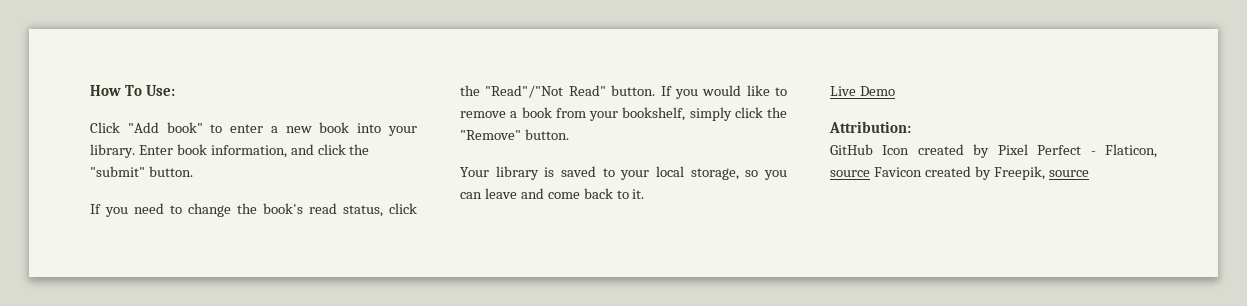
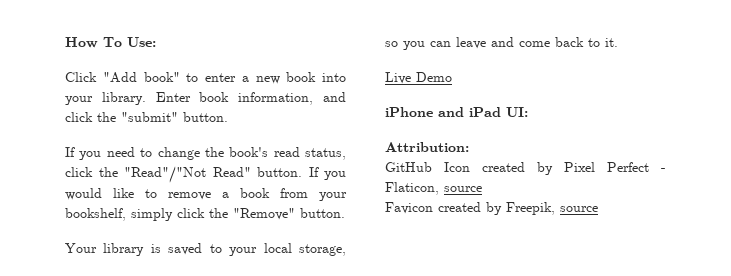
+ iPhone and iPad UI:
- GitHub Icon created by Pixel Perfect - Flaticon, source Favicon created by Freepik, source
+ GitHub Icon created by Pixel Perfect - Flaticon, source
+ Favicon created by Freepik, source

